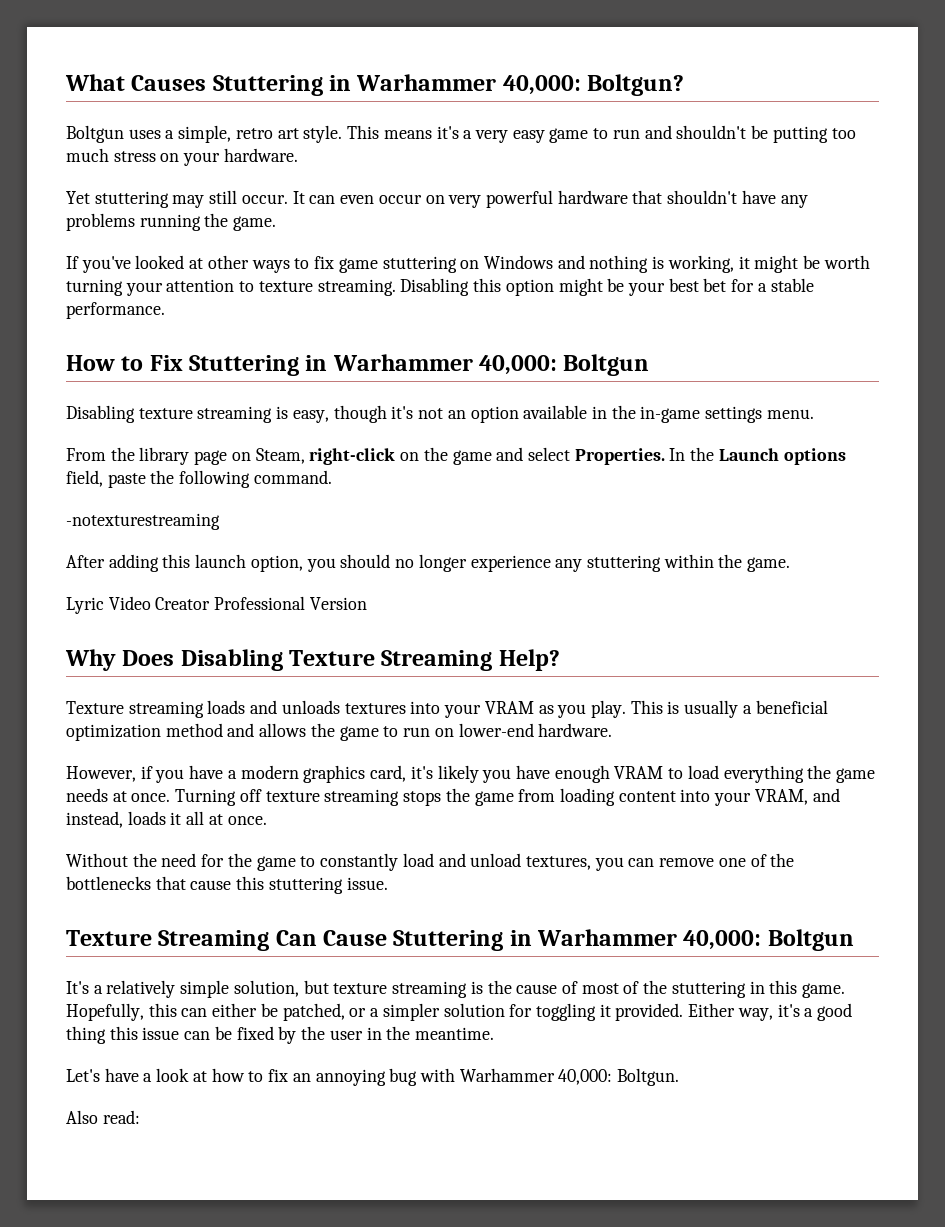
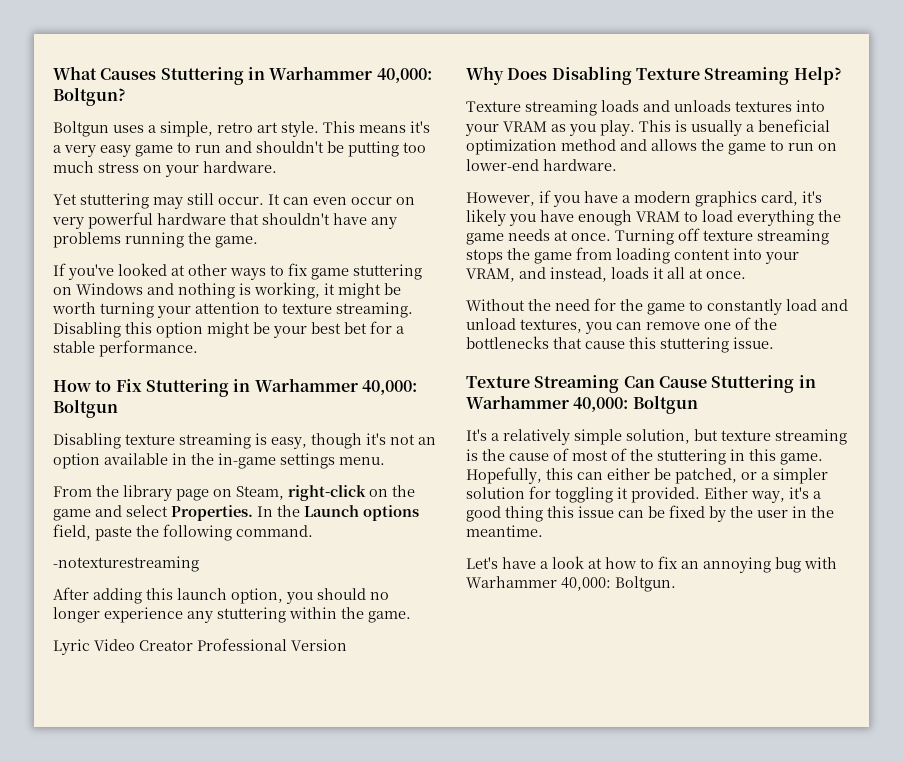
- Also read:

